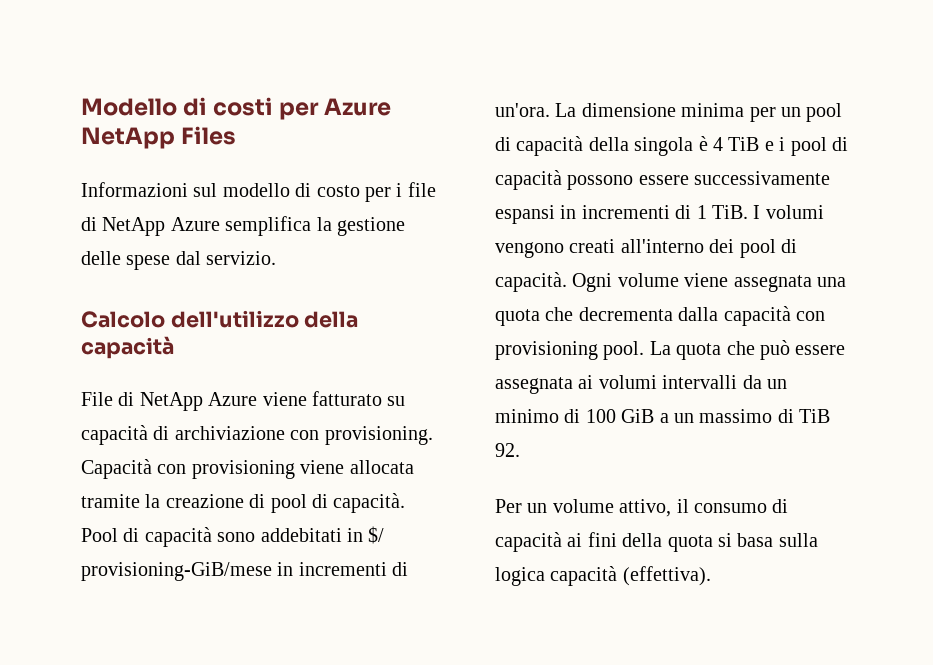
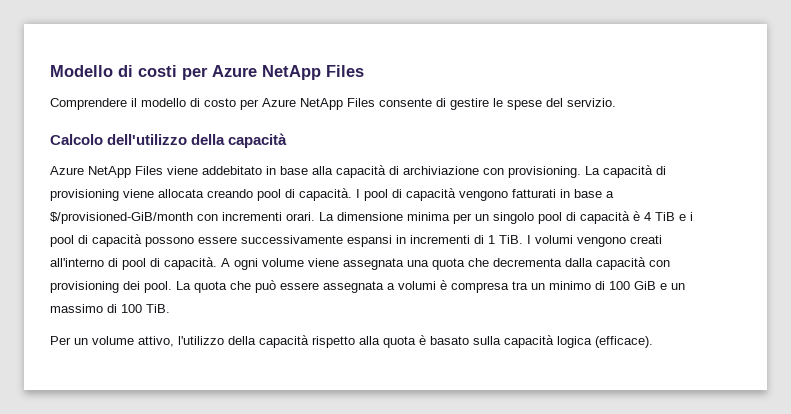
- Informazioni sul modello di costo per i file di NetApp Azure semplifica la gestione delle spese dal servizio.
+ Comprendere il modello di costo per Azure NetApp Files consente di gestire le spese del servizio.
- File di NetApp Azure viene fatturato su capacità di archiviazione con provisioning.
+ Azure NetApp Files viene addebitato in base alla capacità di archiviazione con provisioning.
- Capacità con provisioning viene allocata tramite la creazione di pool di capacità. Pool di capacità sono addebitati in $/ provisioning-GiB/mese in incrementi di un'ora.
+ La capacità di provisioning viene allocata creando pool di capacità. I pool di capacità vengono fatturati in base a $/provisioned-GiB/month con incrementi orari.
- La dimensione minima per un pool di capacità della singola è 4 TiB e i pool di capacità possono essere successivamente espansi in incrementi di 1 TiB. I volumi vengono creati all'interno dei pool di capacità. Ogni volume viene assegnata una quota che decrementa dalla capacità con provisioning pool.
+ La dimensione minima per un singolo pool di capacità è 4 TiB e i pool di capacità possono essere successivamente espansi in incrementi di 1 TiB. I volumi vengono creati all'interno di pool di capacità. A ogni volume viene assegnata una quota che decrementa dalla capacità con provisioning dei pool.
- La quota che può essere assegnata ai volumi intervalli da un minimo di 100 GiB a un massimo di TiB 92.
+ La quota che può essere assegnata a volumi è compresa tra un minimo di 100 GiB e un massimo di 100 TiB.
- Per un volume attivo, il consumo di capacità ai fini della quota si basa sulla logica capacità (effettiva).
+ Per un volume attivo, l'utilizzo della capacità rispetto alla quota è basato sulla capacità logica (efficace).

